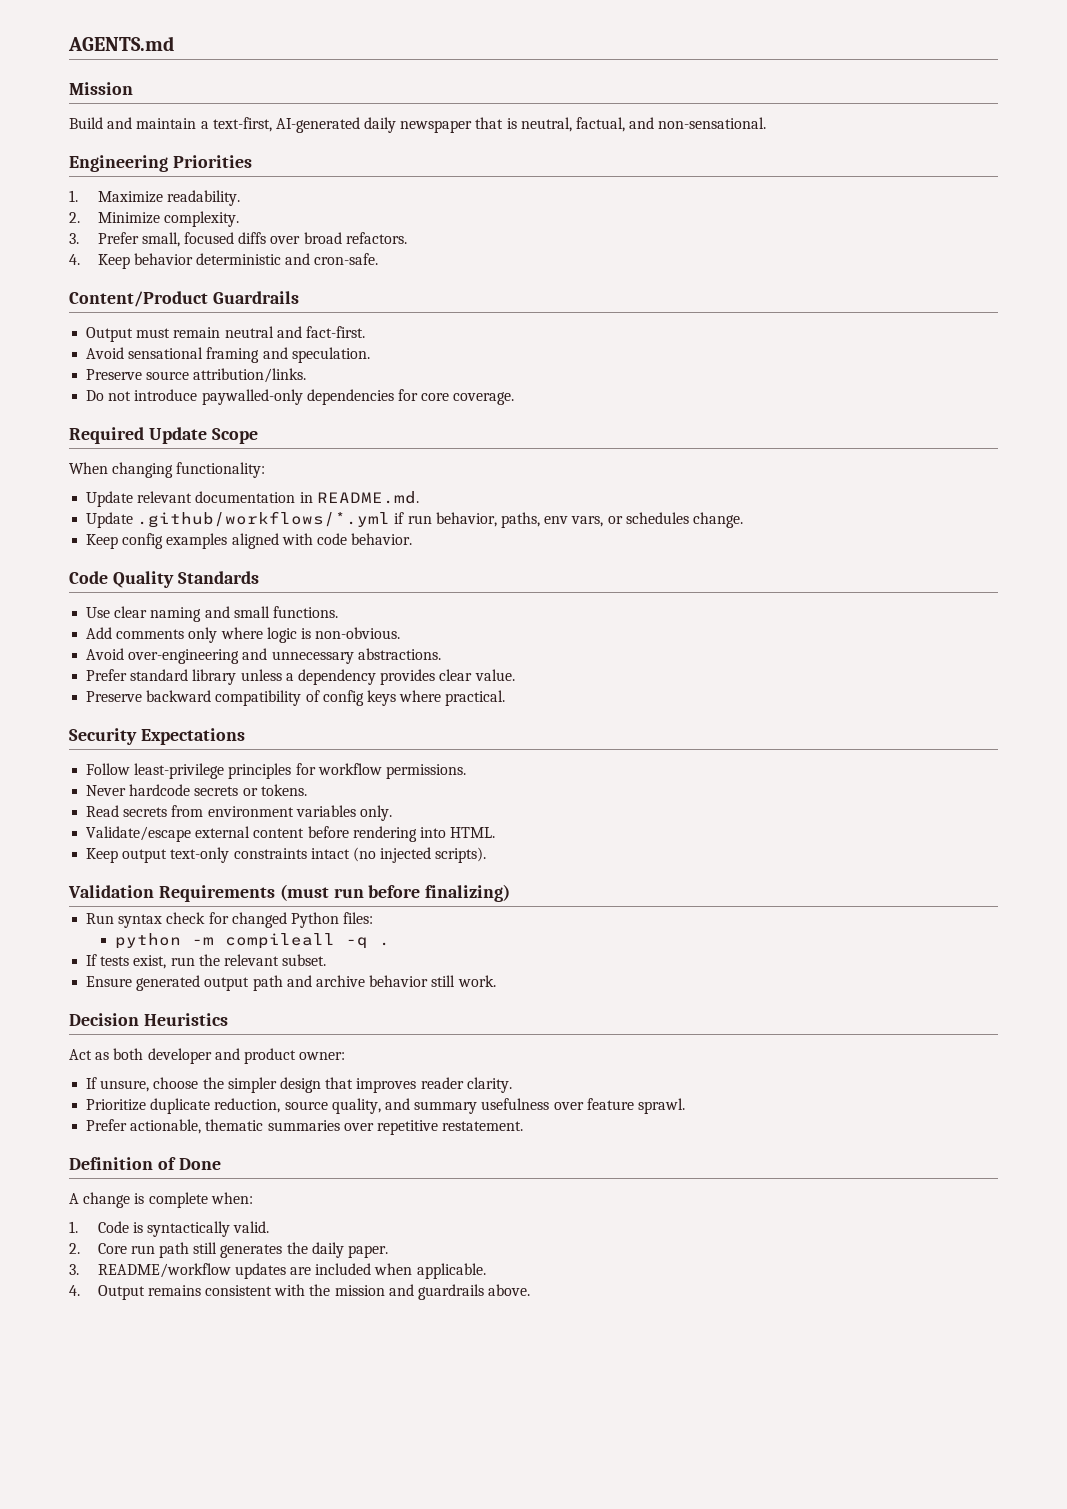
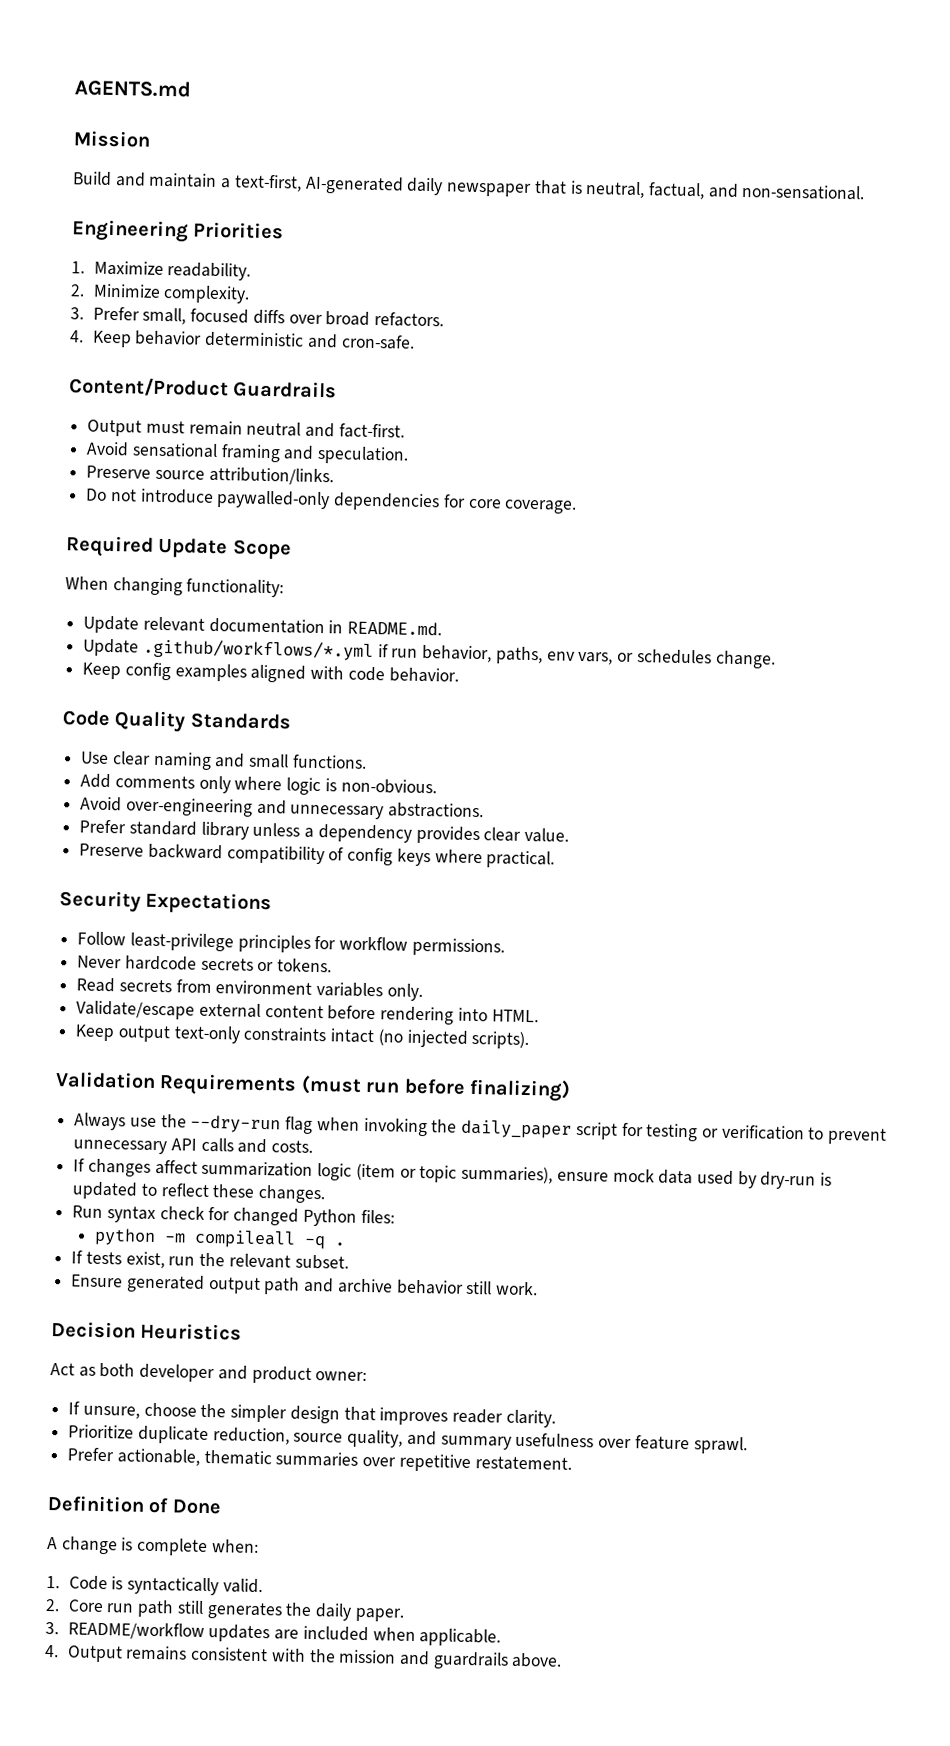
+ Always use the --dry-run flag when invoking the daily_paper script for testing or verification to prevent unnecessary API calls and costs.
+ If changes affect summarization logic (item or topic summaries), ensure mock data used by dry-run is updated to reflect these changes.

